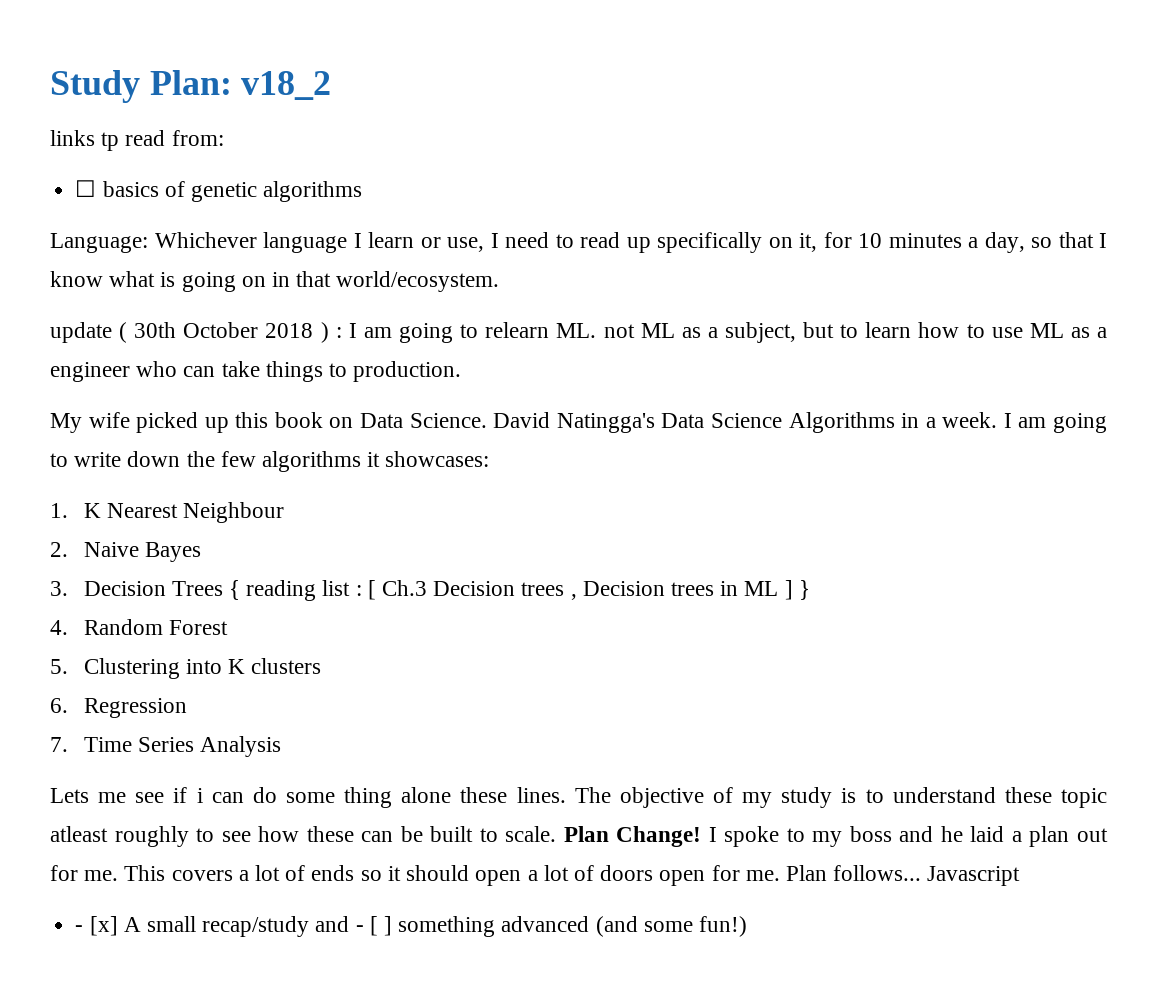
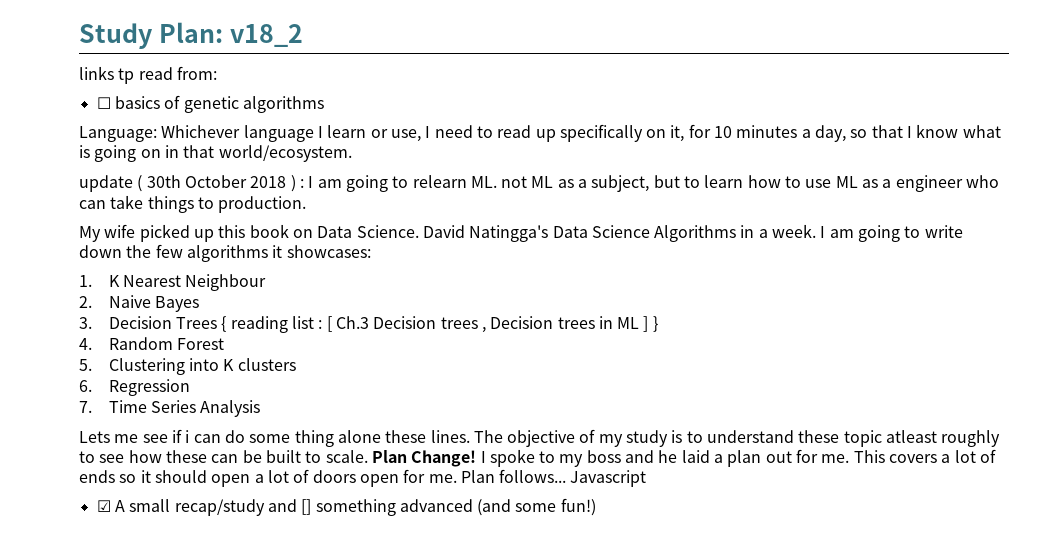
- - [x] A small recap/study and - [ ] something advanced (and some fun!)
+ ☑ A small recap/study and [] something advanced (and some fun!)

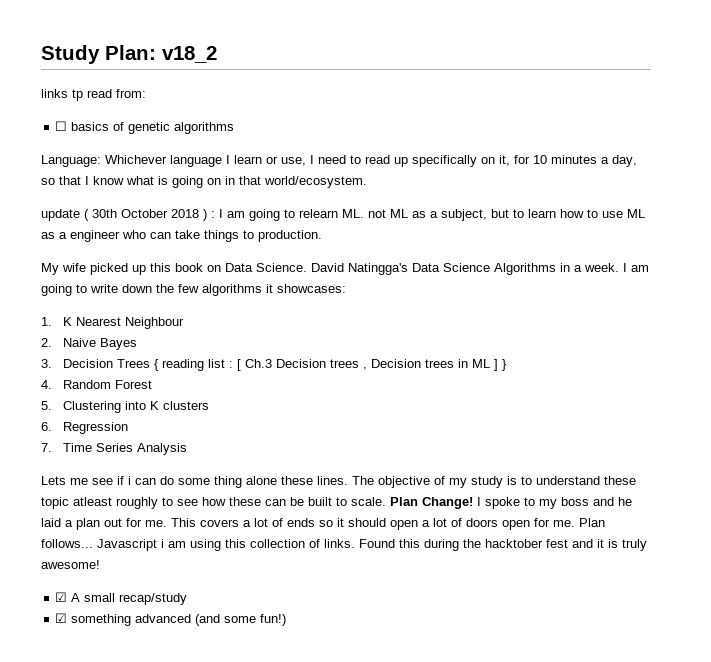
- Javascript
+ Javascript i am using this collection of links. Found this during the hacktober fest and it is truly awesome!
- ☑ A small recap/study and [] something advanced (and some fun!)
+ ☑ A small recap/study
+ ☑ something advanced (and some fun!)

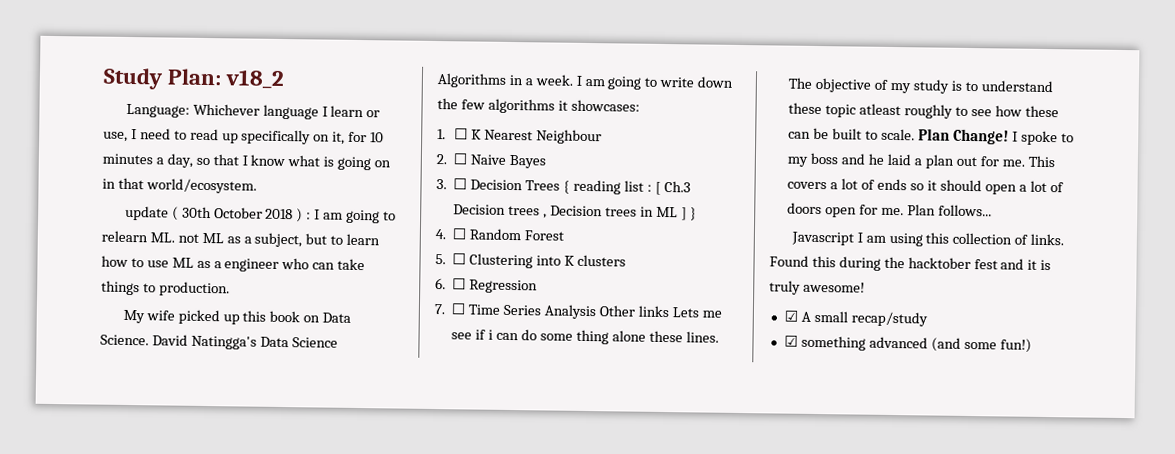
- links tp read from:
- ☐ basics of genetic algorithms
- 1. K Nearest Neighbour
+ 1. ☐ K Nearest Neighbour
- 2. Naive Bayes
+ 2. ☐ Naive Bayes
- 3. Decision Trees { reading list : [ Ch.3 Decision trees , Decision trees in ML ] }
+ 3. ☐ Decision Trees { reading list : [ Ch.3 Decision trees , Decision trees in ML ] }
- 4. Random Forest
+ 4. ☐ Random Forest
- 5. Clustering into K clusters
+ 5. ☐ Clustering into K clusters
- 6. Regression
+ 6. ☐ Regression
- 7. Time Series Analysis
- Lets me see if i can do some thing alone these lines.
+ 7. ☐ Time Series Analysis Other links Lets me see if i can do some thing alone these lines.
- Plan follows... Javascript i am using this collection of links.
+ Plan follows...
+ Javascript I am using this collection of links.

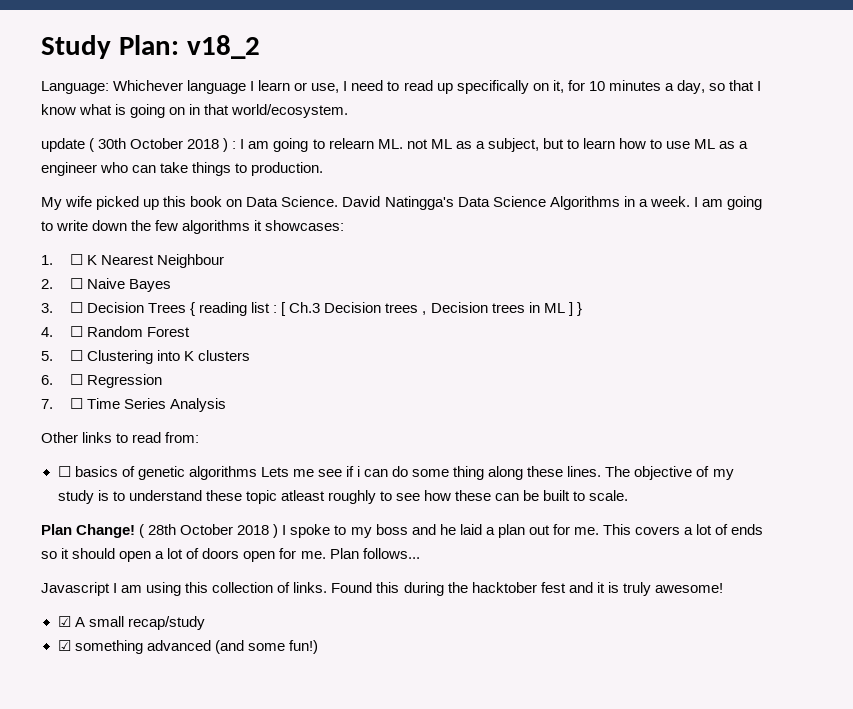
- 7. ☐ Time Series Analysis Other links Lets me see if i can do some thing alone these lines.
+ 7. ☐ Time Series Analysis
+ Other links to read from:
+ ☐ basics of genetic algorithms Lets me see if i can do some thing along these lines.
- The objective of my study is to understand these topic atleast roughly to see how these can be built to scale. Plan Change!
+ The objective of my study is to understand these topic atleast roughly to see how these can be built to scale.
+ Plan Change!
- I spoke to my boss and he laid a plan out for me.
+ ( 28th October 2018 ) I spoke to my boss and he laid a plan out for me.

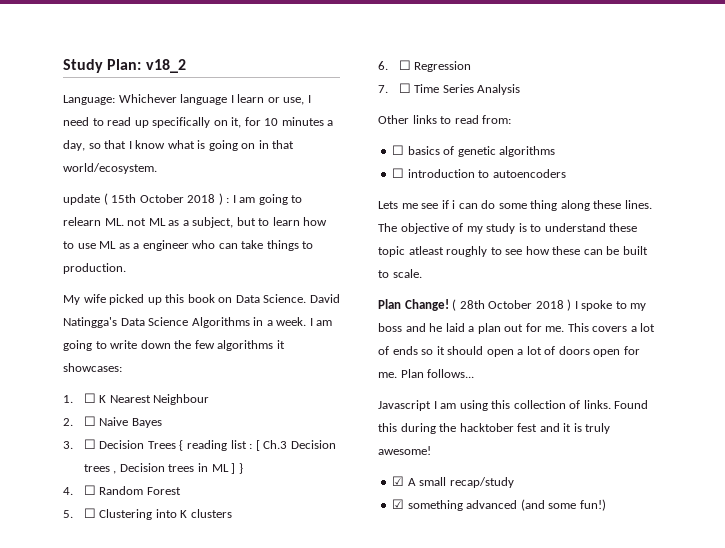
- update ( 30th October 2018 ) : I am going to relearn ML. not ML as a subject, but to learn how to use ML as a engineer who can take things to production.
+ update ( 15th October 2018 ) : I am going to relearn ML. not ML as a subject, but to learn how to use ML as a engineer who can take things to production.
- ☐ basics of genetic algorithms Lets me see if i can do some thing along these lines.
+ ☐ basics of genetic algorithms
+ ☐ introduction to autoencoders
+ Lets me see if i can do some thing along these lines.

